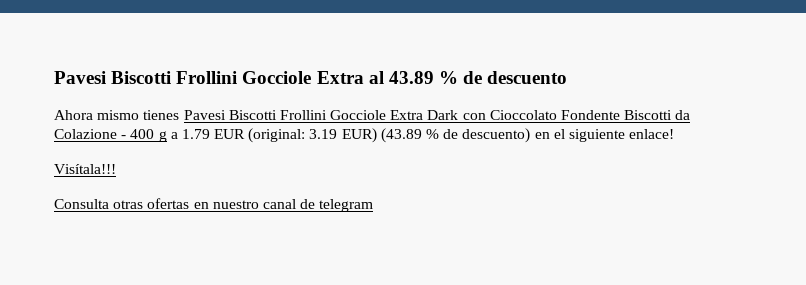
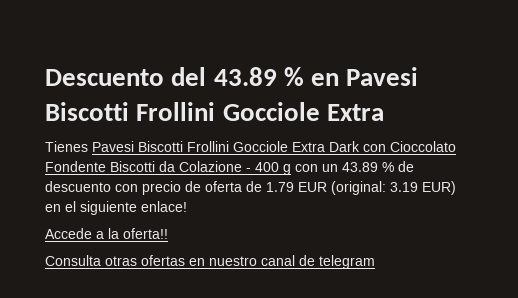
- Pavesi Biscotti Frollini Gocciole Extra al 43.89 % de descuento
- Ahora mismo tienes Pavesi Biscotti Frollini Gocciole Extra Dark con Cioccolato Fondente Biscotti da Colazione - 400 g a 1.79 EUR (original: 3.19 EUR) (43.89 % de descuento) en el siguiente enlace!
+ Descuento del 43.89 % en Pavesi Biscotti Frollini Gocciole Extra
+ Tienes Pavesi Biscotti Frollini Gocciole Extra Dark con Cioccolato Fondente Biscotti da Colazione - 400 g con un 43.89 % de descuento con precio de oferta de 1.79 EUR (original: 3.19 EUR) en el siguiente enlace!
- Visítala!!!
+ Accede a la oferta!!

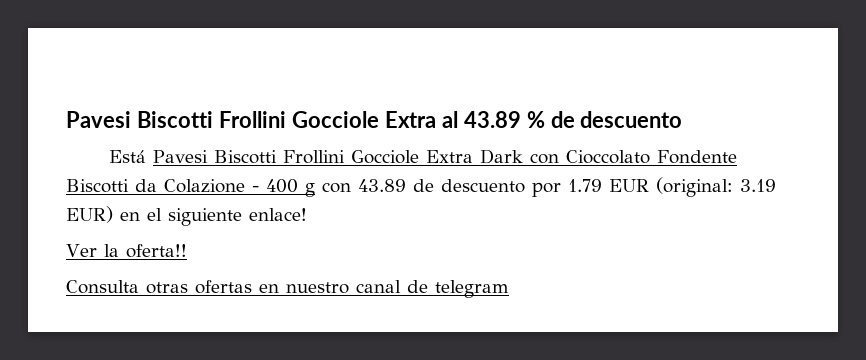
- Descuento del 43.89 % en Pavesi Biscotti Frollini Gocciole Extra
- Tienes Pavesi Biscotti Frollini Gocciole Extra Dark con Cioccolato Fondente Biscotti da Colazione - 400 g con un 43.89 % de descuento con precio de oferta de 1.79 EUR (original: 3.19 EUR) en el siguiente enlace!
+ Pavesi Biscotti Frollini Gocciole Extra al 43.89 % de descuento
+ Está Pavesi Biscotti Frollini Gocciole Extra Dark con Cioccolato Fondente Biscotti da Colazione - 400 g con 43.89 de descuento por 1.79 EUR (original: 3.19 EUR) en el siguiente enlace!
- Accede a la oferta!!
+ Ver la oferta!!

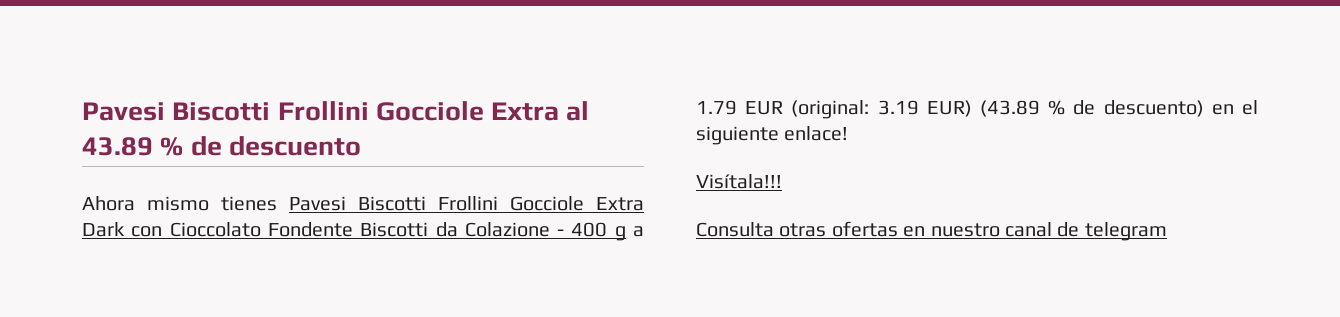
- Está Pavesi Biscotti Frollini Gocciole Extra Dark con Cioccolato Fondente Biscotti da Colazione - 400 g con 43.89 de descuento por 1.79 EUR (original: 3.19 EUR) en el siguiente enlace!
+ Ahora mismo tienes Pavesi Biscotti Frollini Gocciole Extra Dark con Cioccolato Fondente Biscotti da Colazione - 400 g a 1.79 EUR (original: 3.19 EUR) (43.89 % de descuento) en el siguiente enlace!
- Ver la oferta!!
+ Visítala!!!

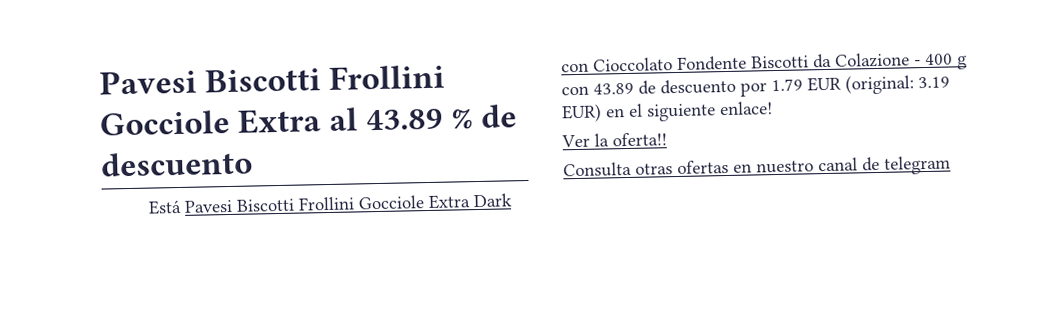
- Ahora mismo tienes Pavesi Biscotti Frollini Gocciole Extra Dark con Cioccolato Fondente Biscotti da Colazione - 400 g a 1.79 EUR (original: 3.19 EUR) (43.89 % de descuento) en el siguiente enlace!
+ Está Pavesi Biscotti Frollini Gocciole Extra Dark con Cioccolato Fondente Biscotti da Colazione - 400 g con 43.89 de descuento por 1.79 EUR (original: 3.19 EUR) en el siguiente enlace!
- Visítala!!!
+ Ver la oferta!!

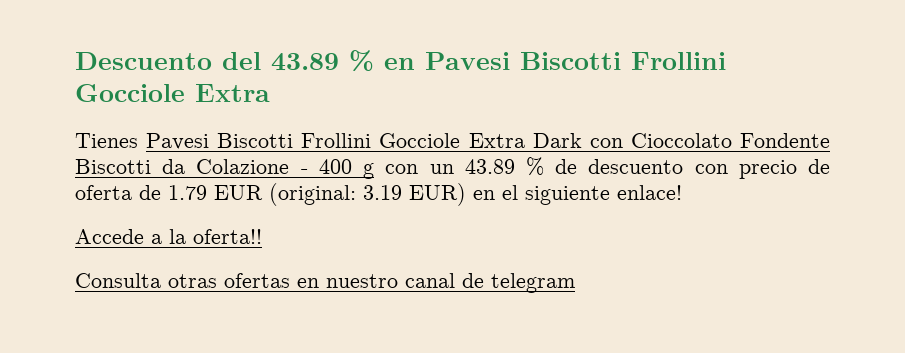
- Pavesi Biscotti Frollini Gocciole Extra al 43.89 % de descuento
- Está Pavesi Biscotti Frollini Gocciole Extra Dark con Cioccolato Fondente Biscotti da Colazione - 400 g con 43.89 de descuento por 1.79 EUR (original: 3.19 EUR) en el siguiente enlace!
+ Descuento del 43.89 % en Pavesi Biscotti Frollini Gocciole Extra
+ Tienes Pavesi Biscotti Frollini Gocciole Extra Dark con Cioccolato Fondente Biscotti da Colazione - 400 g con un 43.89 % de descuento con precio de oferta de 1.79 EUR (original: 3.19 EUR) en el siguiente enlace!
- Ver la oferta!!
+ Accede a la oferta!!

